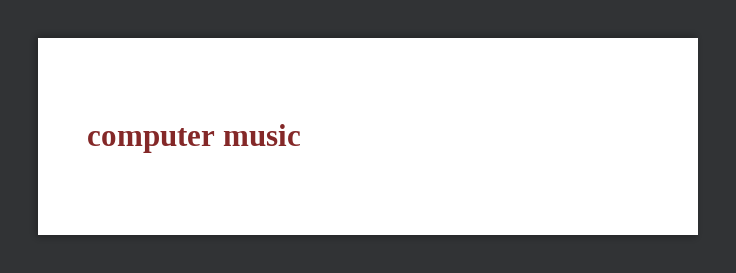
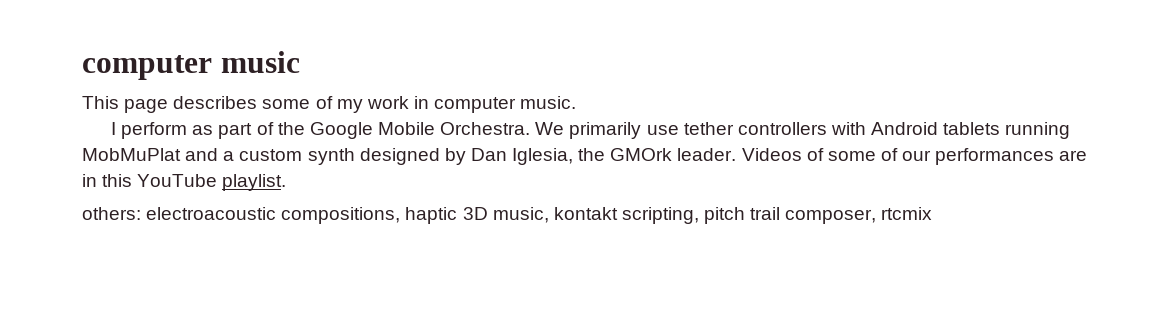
+ This page describes some of my work in computer music.
+ I perform as part of the Google Mobile Orchestra. We primarily use tether controllers with Android tablets running MobMuPlat and a custom synth designed by Dan Iglesia, the GMOrk leader. Videos of some of our performances are in this YouTube playlist.
+ others: electroacoustic compositions, haptic 3D music, kontakt scripting, pitch trail composer, rtcmix

